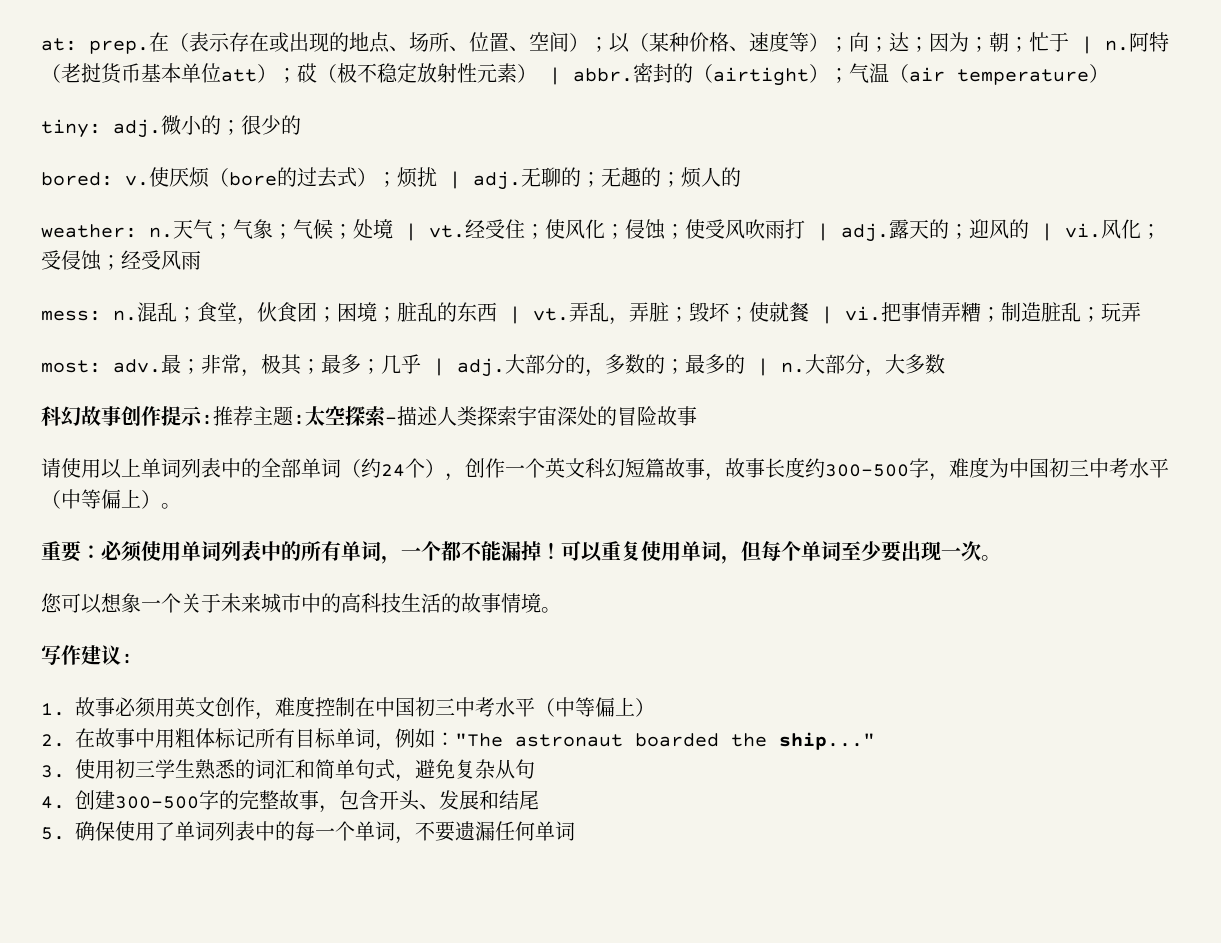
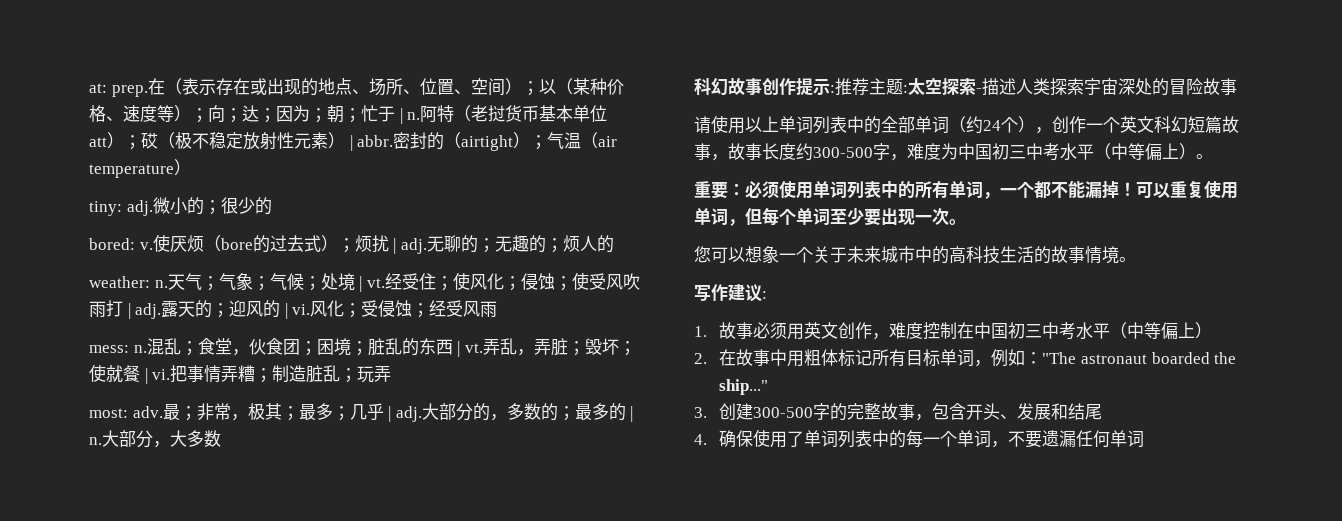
- 3.使用初三学生熟悉的词汇和简单句式，避免复杂从句
- 4.创建300-500字的完整故事，包含开头、发展和结尾
+ 3.创建300-500字的完整故事，包含开头、发展和结尾
- 5.确保使用了单词列表中的每一个单词，不要遗漏任何单词
+ 4.确保使用了单词列表中的每一个单词，不要遗漏任何单词

